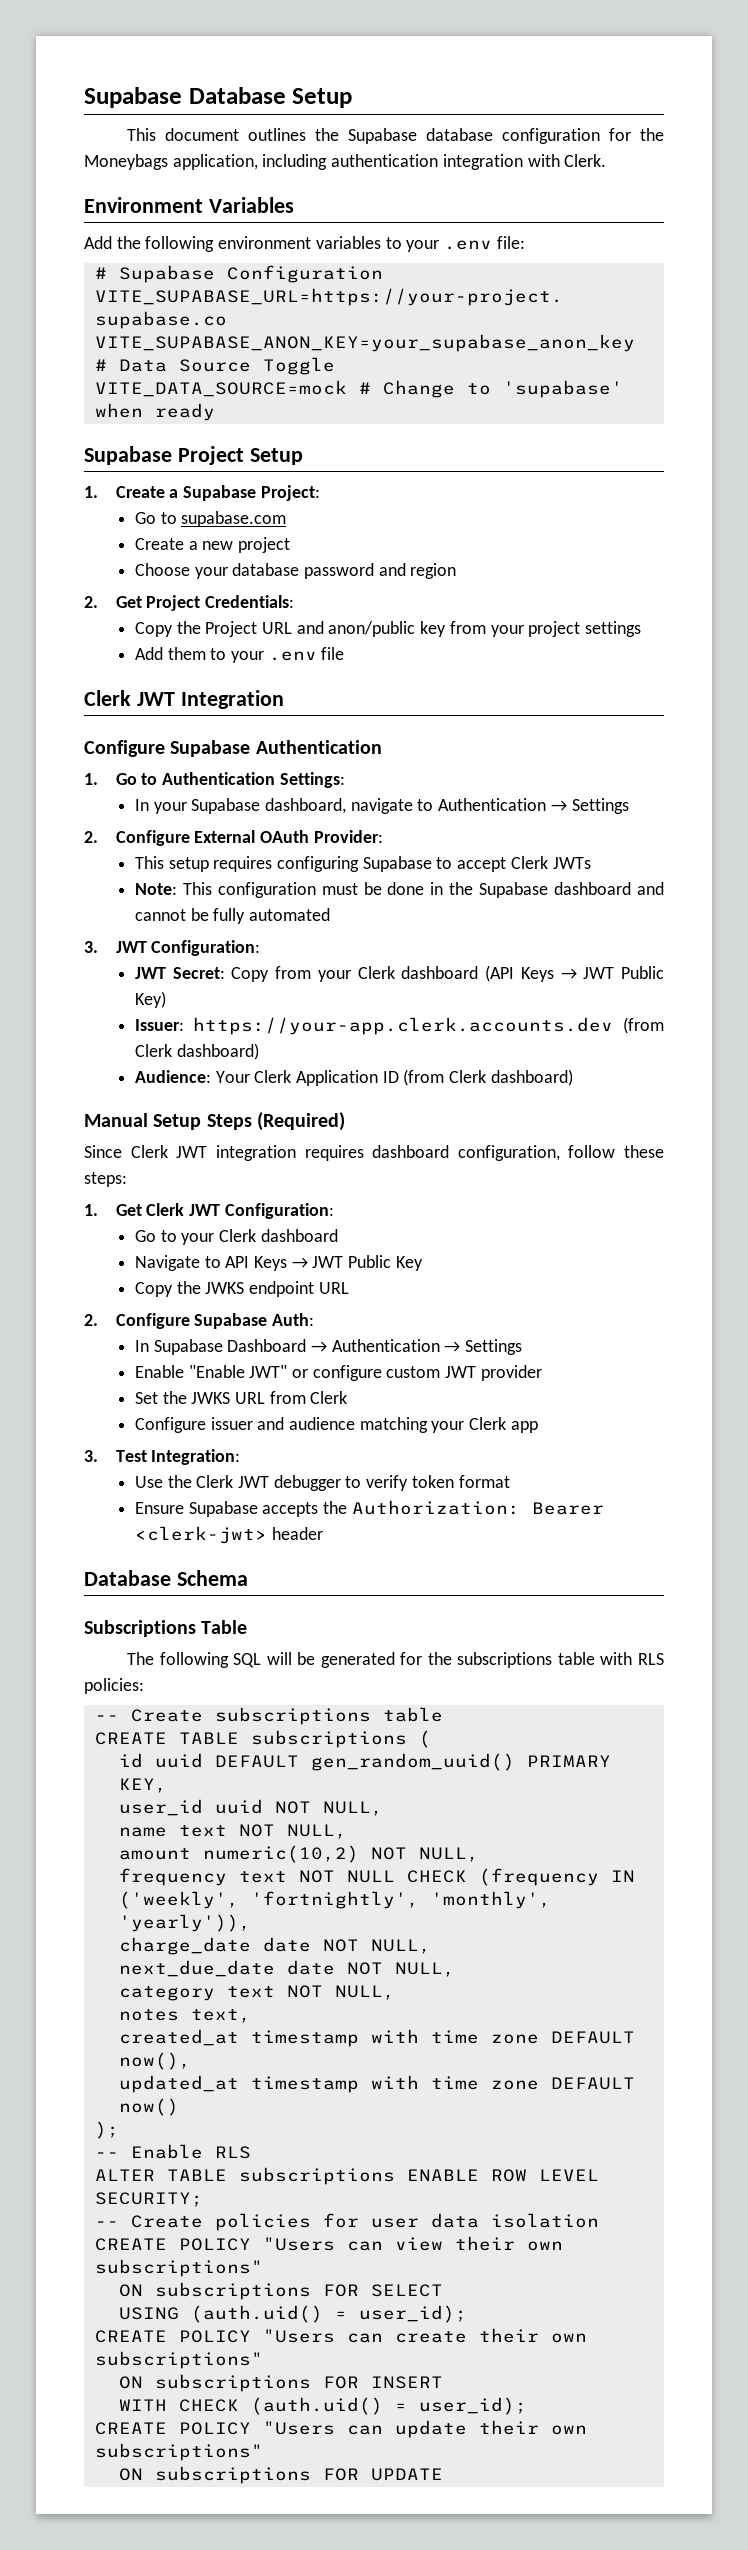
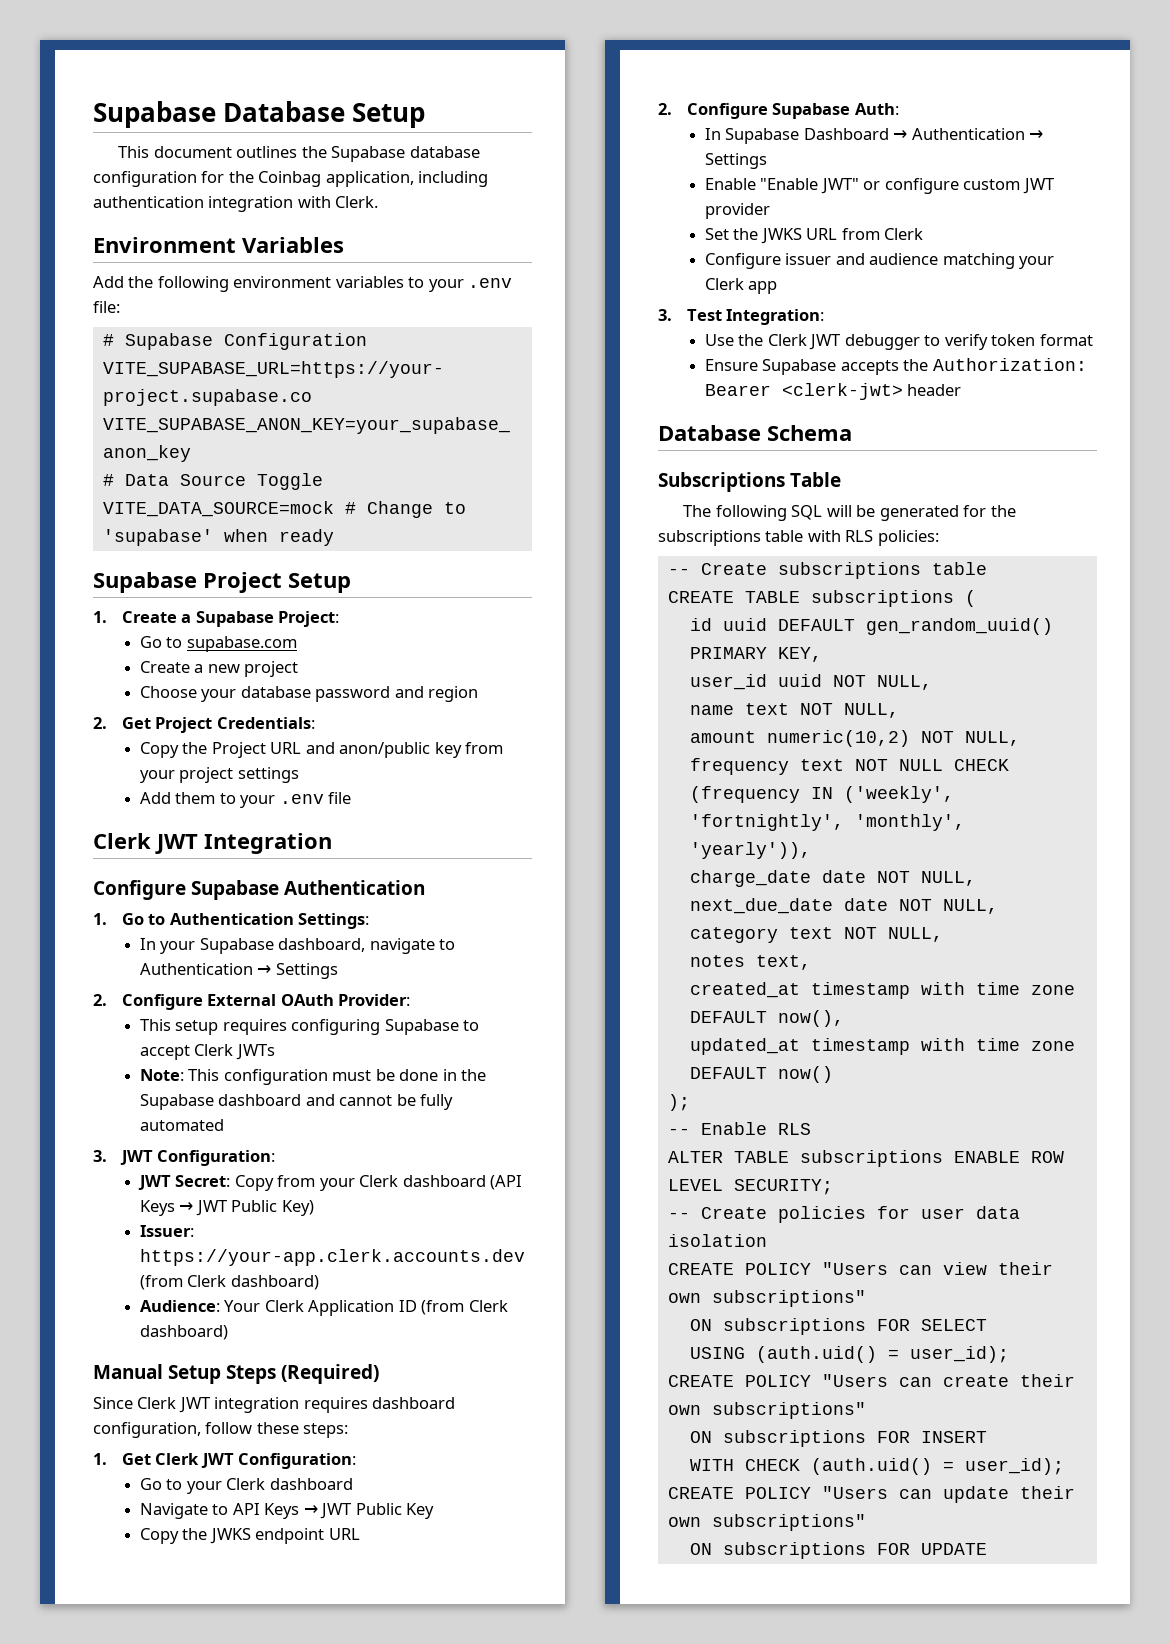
- This document outlines the Supabase database configuration for the Moneybags application, including authentication integration with Clerk.
+ This document outlines the Supabase database configuration for the Coinbag application, including authentication integration with Clerk.

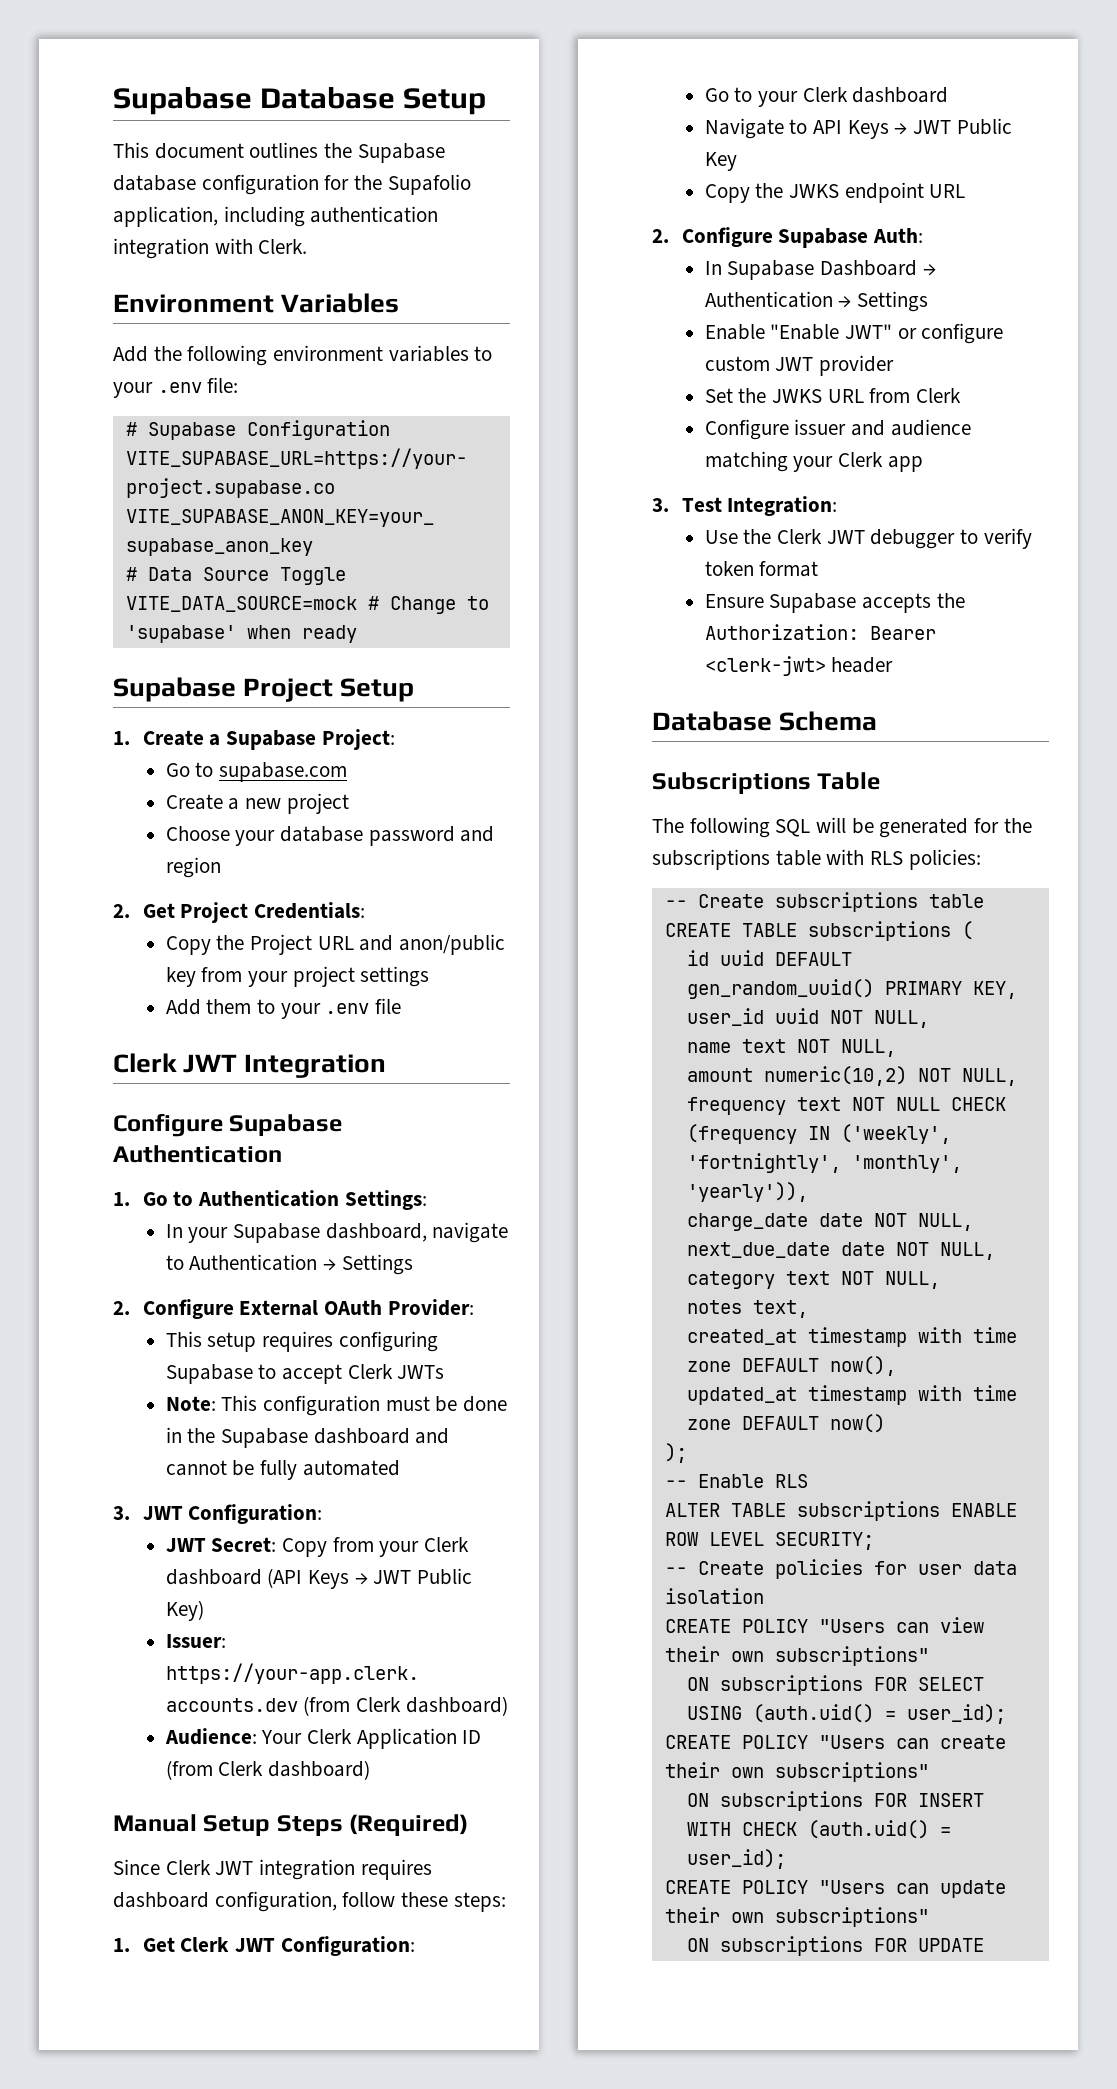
- This document outlines the Supabase database configuration for the Coinbag application, including authentication integration with Clerk.
+ This document outlines the Supabase database configuration for the Supafolio application, including authentication integration with Clerk.

